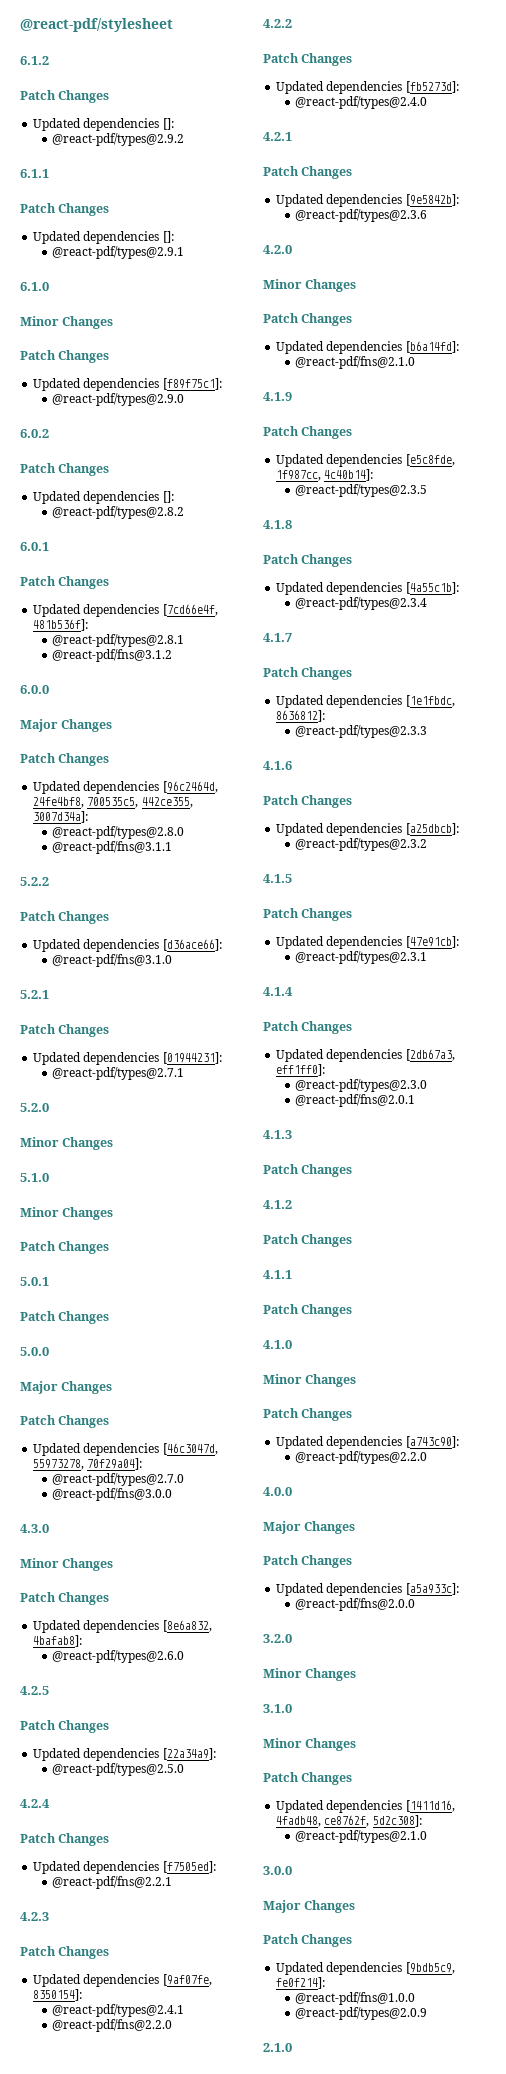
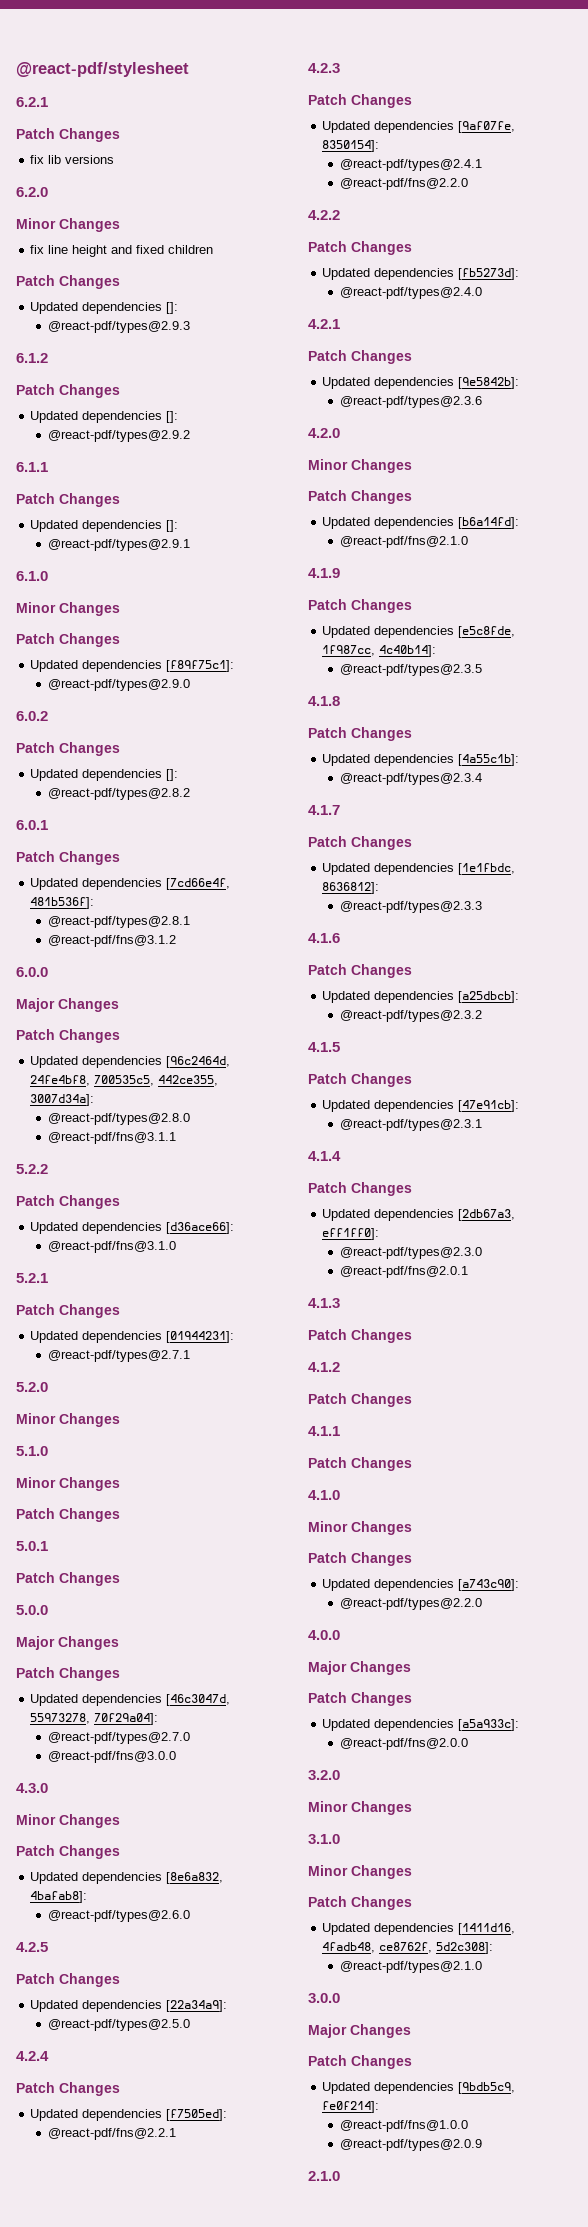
+ 6.2.1
+ Patch Changes
+ fix lib versions
+ 6.2.0
+ Minor Changes
+ fix line height and fixed children
+ Patch Changes
+ Updated dependencies []:
+ @react-pdf/types@2.9.3

